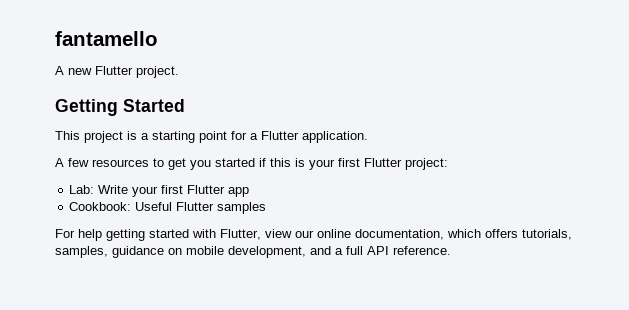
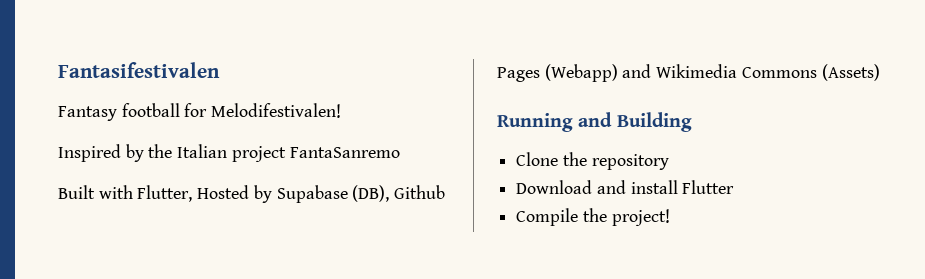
- fantamello
- A new Flutter project.
- Getting Started
- This project is a starting point for a Flutter application.
- A few resources to get you started if this is your first Flutter project:
- Lab: Write your first Flutter app
- Cookbook: Useful Flutter samples
- For help getting started with Flutter, view our online documentation, which offers tutorials, samples, guidance on mobile development, and a full API reference.
+ Fantasifestivalen
+ Fantasy football for Melodifestivalen!
+ Inspired by the Italian project FantaSanremo
+ Built with Flutter, Hosted by Supabase (DB), Github Pages (Webapp) and Wikimedia Commons (Assets)
+ Running and Building
+ Clone the repository
+ Download and install Flutter
+ Compile the project!

